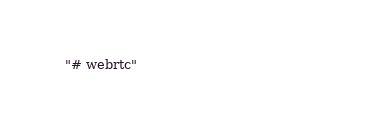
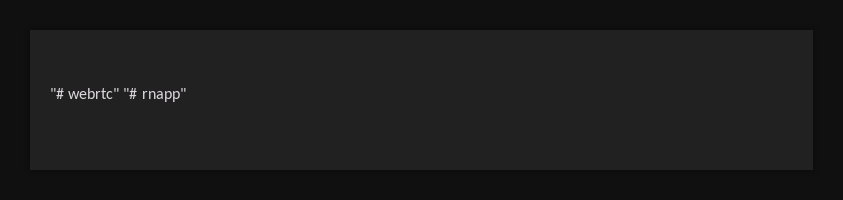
- "# webrtc"
+ "# webrtc" "# rnapp"

